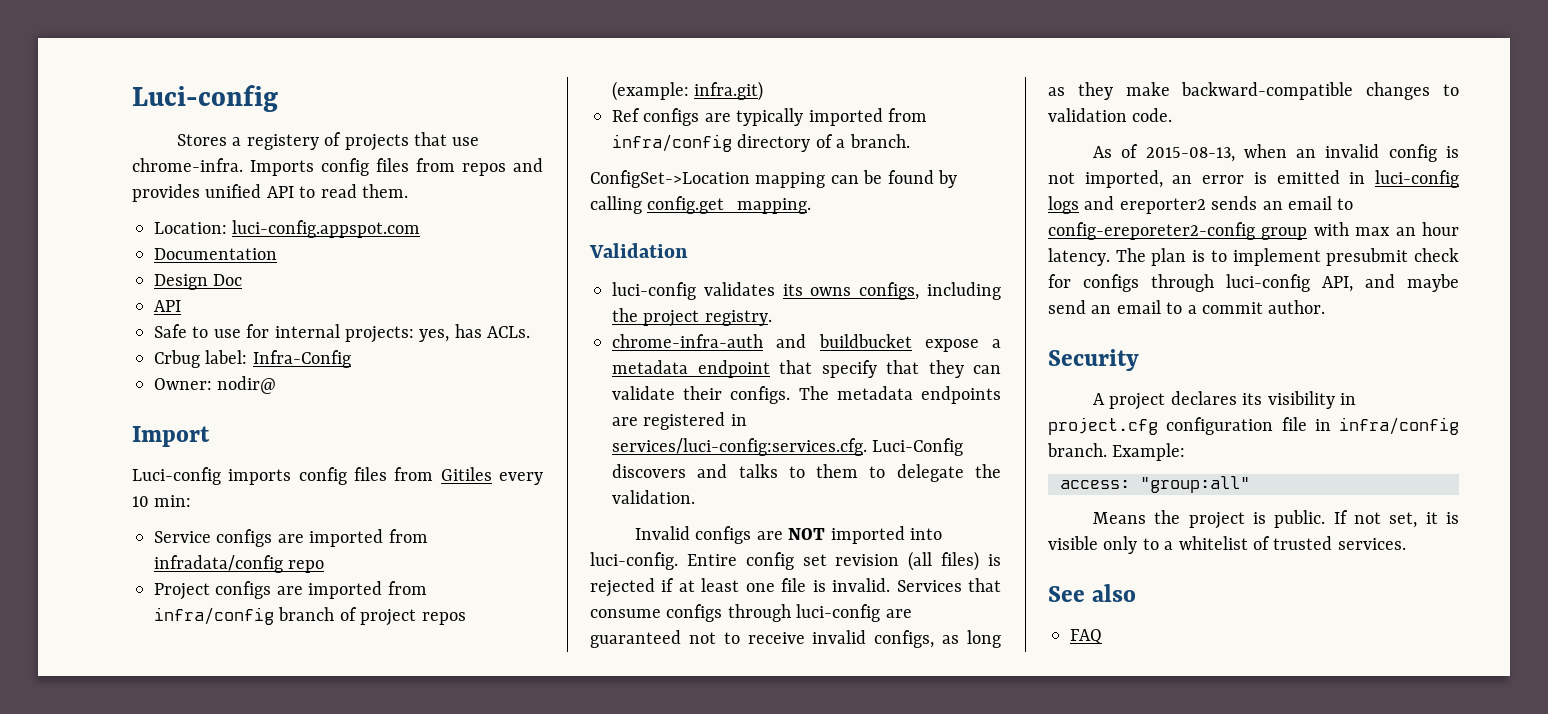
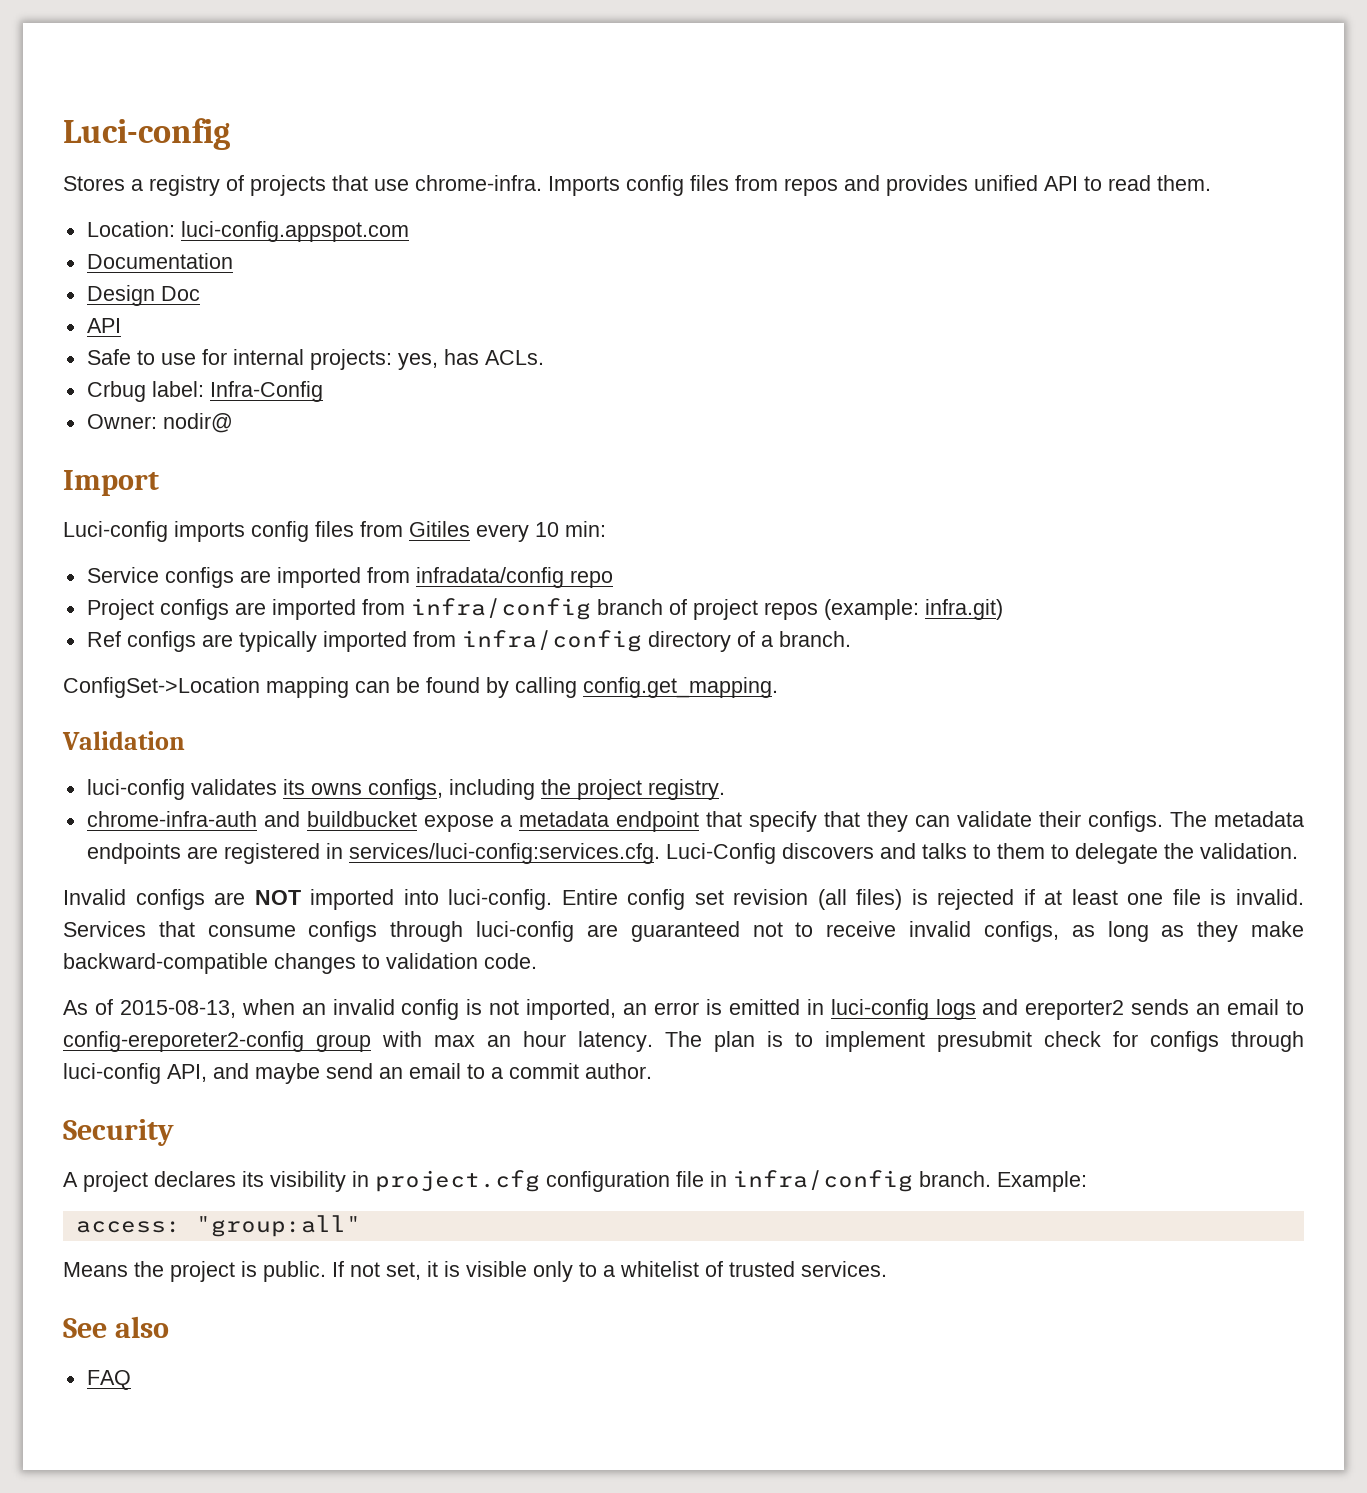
- Stores a registery of projects that use chrome-infra.
+ Stores a registry of projects that use chrome-infra.

